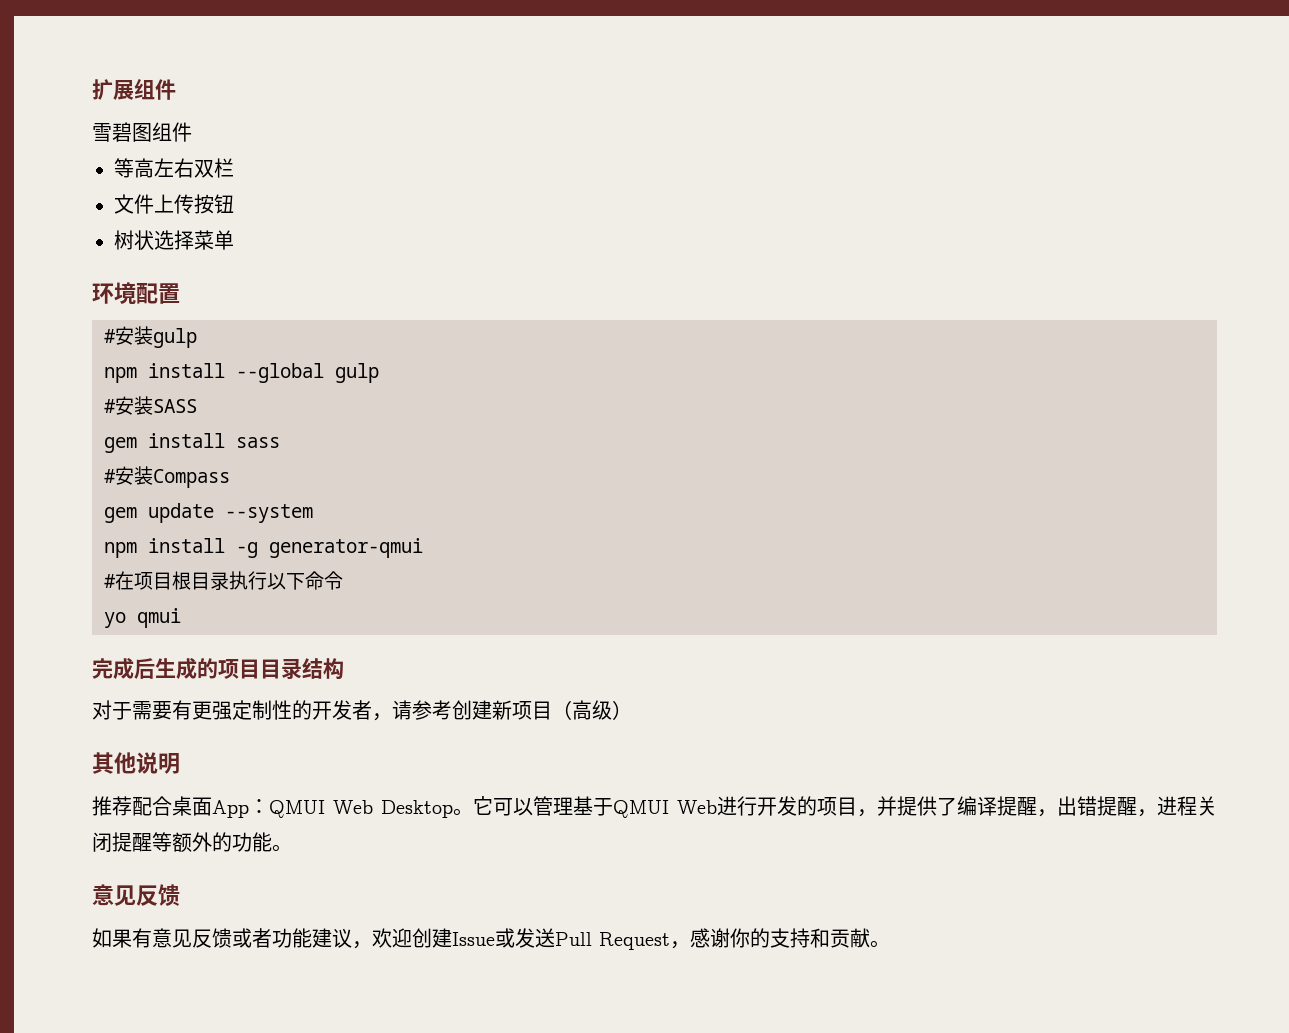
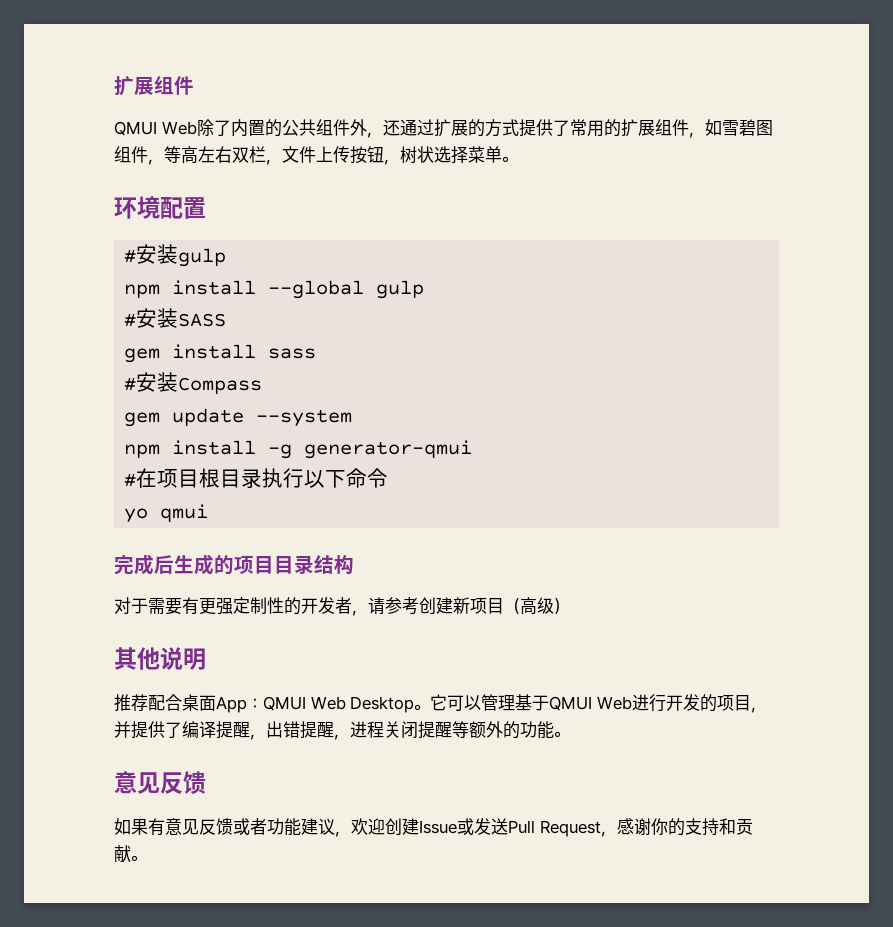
- 雪碧图组件
- 等高左右双栏
- 文件上传按钮
- 树状选择菜单
+ QMUI Web除了内置的公共组件外，还通过扩展的方式提供了常用的扩展组件，如雪碧图组件，等高左右双栏，文件上传按钮，树状选择菜单。

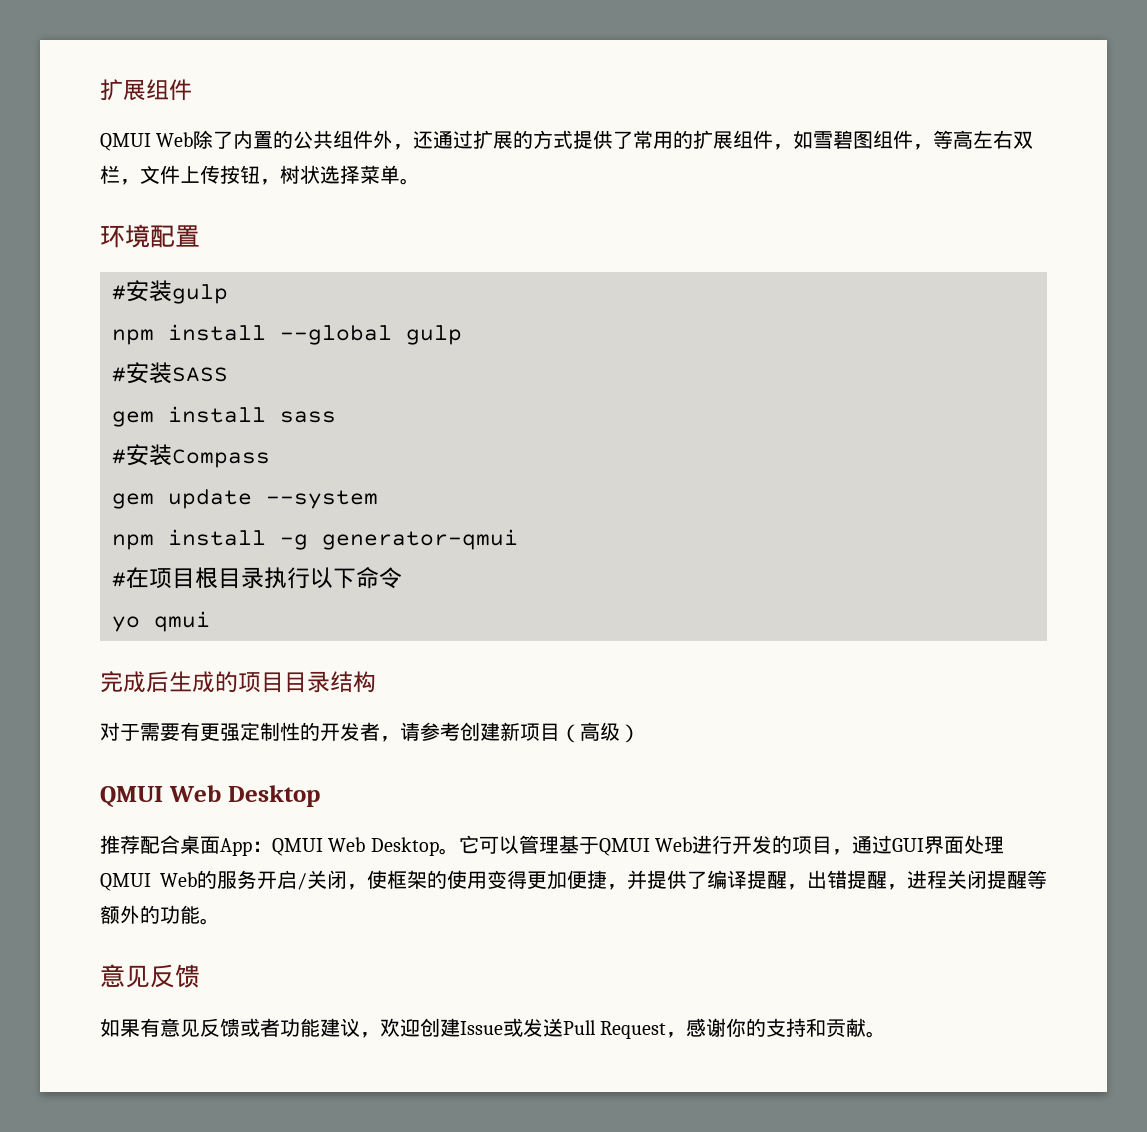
  对于需要有更强定制性的开发者，请参考创建新项目（高级）
- 其他说明
+ QMUI Web Desktop
- 它可以管理基于QMUI Web进行开发的项目，并提供了编译提醒，出错提醒，进程关闭提醒等额外的功能。
+ 它可以管理基于QMUI Web进行开发的项目，通过GUI界面处理QMUI Web的服务开启/关闭，使框架的使用变得更加便捷，并提供了编译提醒，出错提醒，进程关闭提醒等额外的功能。

